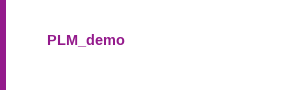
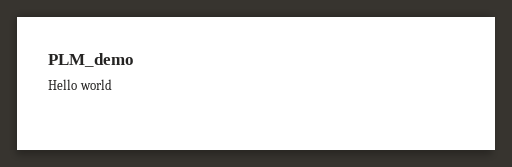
+ Hello world

